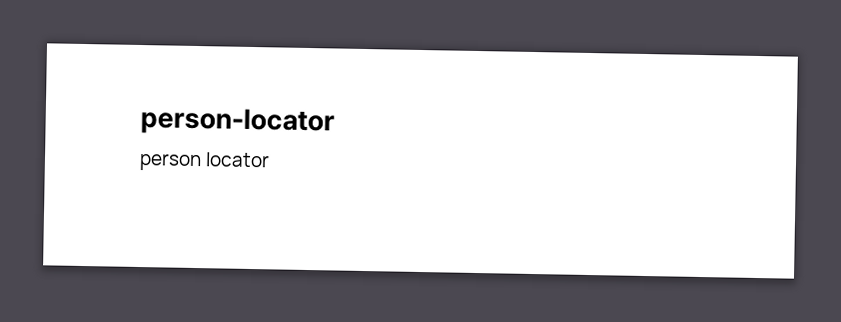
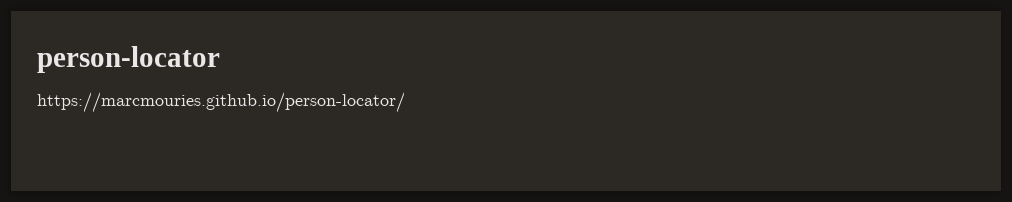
- person locator
+ https://marcmouries.github.io/person-locator/

